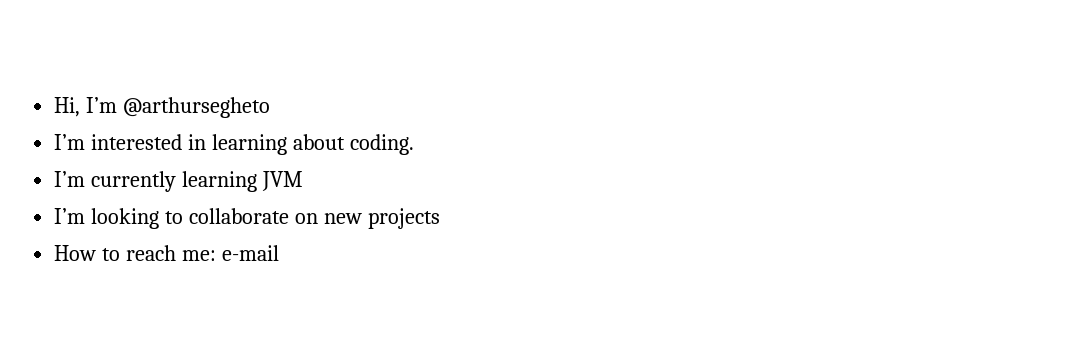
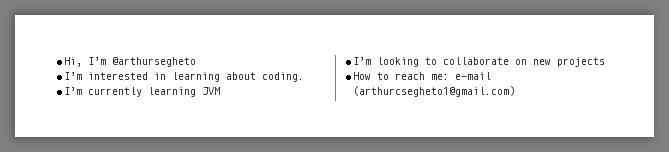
- How to reach me: e-mail
+ How to reach me: e-mail (arthurcsegheto1@gmail.com)

